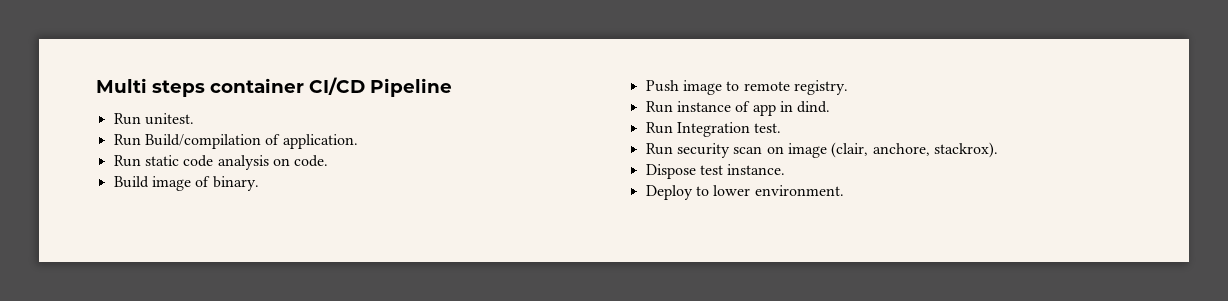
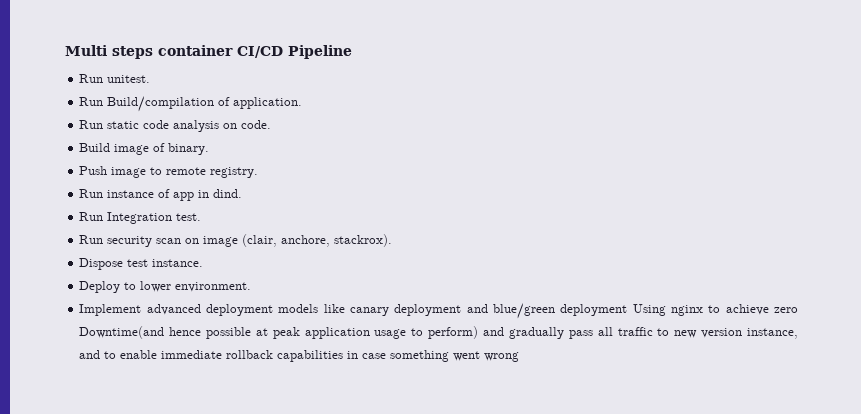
+ Implement advanced deployment models like canary deployment and blue/green deployment Using nginx to achieve zero Downtime(and hence possible at peak application usage to perform) and gradually pass all traffic to new version instance, and to enable immediate rollback capabilities in case something went wrong

